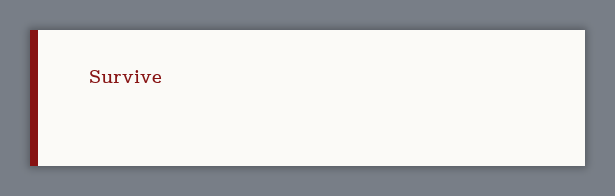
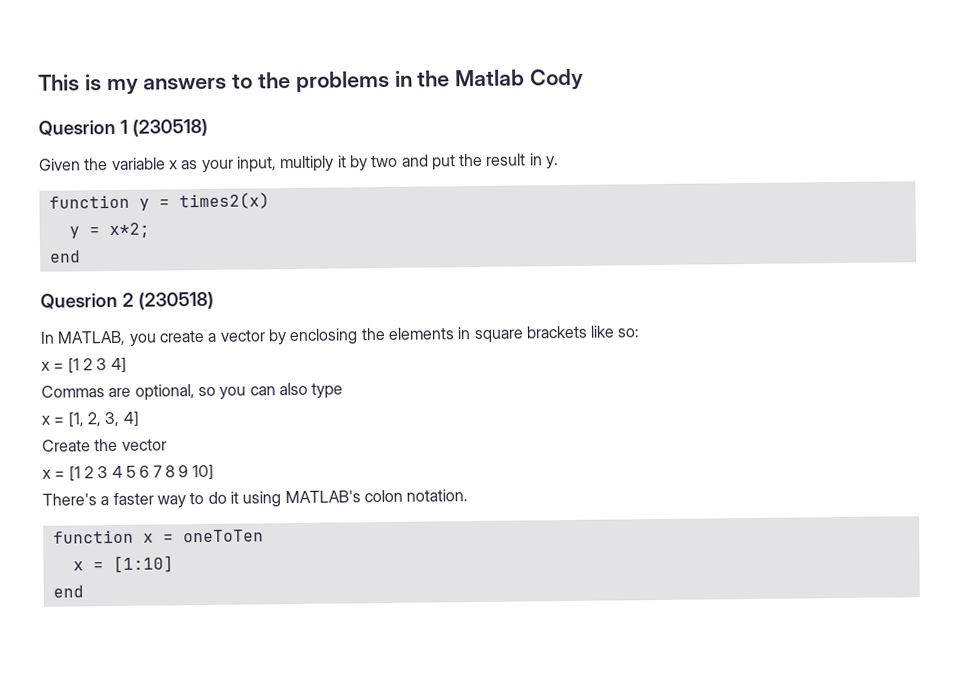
- Survive
+ This is my answers to the problems in the Matlab Cody
+ Quesrion 1 (230518)
+ Given the variable x as your input, multiply it by two and put the result in y.
+ function y = times2(x)
+ y = x*2;
+ end
+ Quesrion 2 (230518)
+ In MATLAB, you create a vector by enclosing the elements in square brackets like so:
+ x = [1 2 3 4]
+ Commas are optional, so you can also type
+ x = [1, 2, 3, 4]
+ Create the vector
+ x = [1 2 3 4 5 6 7 8 9 10]
+ There's a faster way to do it using MATLAB's colon notation.
+ function x = oneToTen
+ x = [1:10]
+ end

